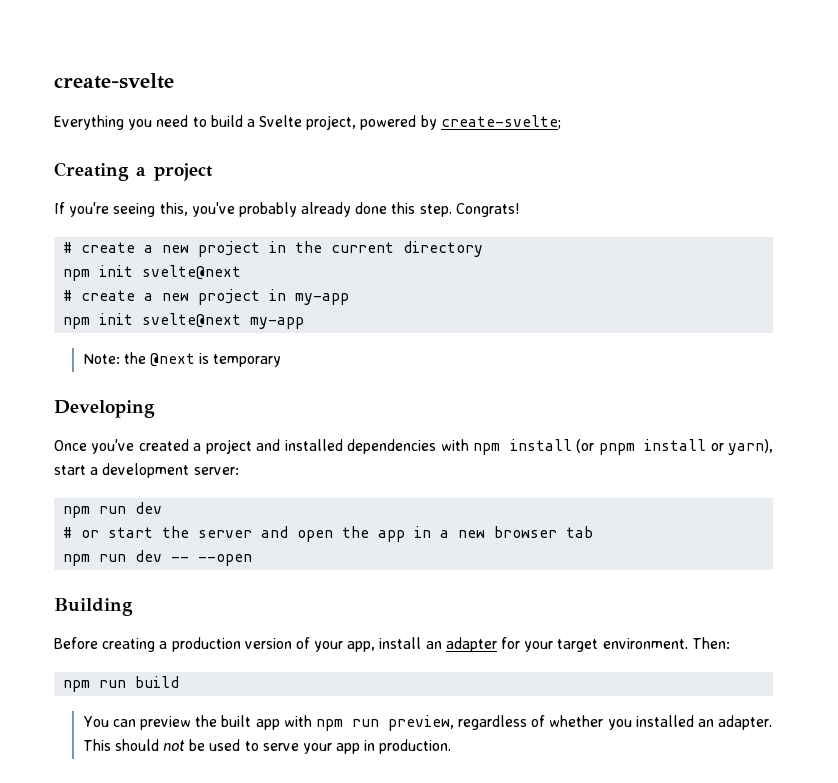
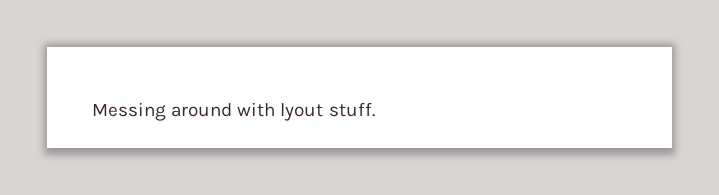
- create-svelte
- Everything you need to build a Svelte project, powered by create-svelte;
- Creating a project
- If you're seeing this, you've probably already done this step. Congrats!
- # create a new project in the current directory
- npm init svelte@next
- # create a new project in my-app
- npm init svelte@next my-app
- Note: the @next is temporary
- Developing
- Once you've created a project and installed dependencies with npm install (or pnpm install or yarn), start a development server:
- npm run dev
- # or start the server and open the app in a new browser tab
- npm run dev -- --open
- Building
- Before creating a production version of your app, install an adapter for your target environment. Then:
- npm run build
- You can preview the built app with npm run preview, regardless of whether you installed an adapter. This should not be used to serve your app in production.
+ Messing around with lyout stuff.

